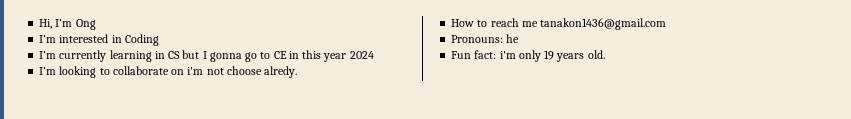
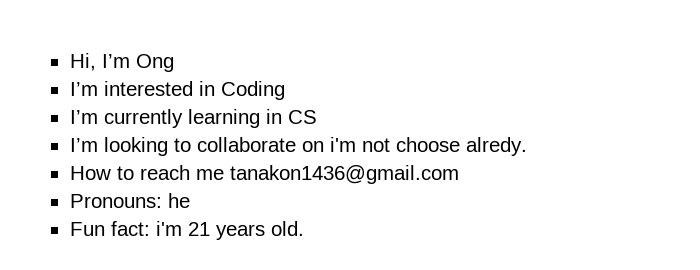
- I’m currently learning in CS but I gonna go to CE in this year 2024
+ I’m currently learning in CS
- Fun fact: i'm only 19 years old.
+ Fun fact: i'm 21 years old.

